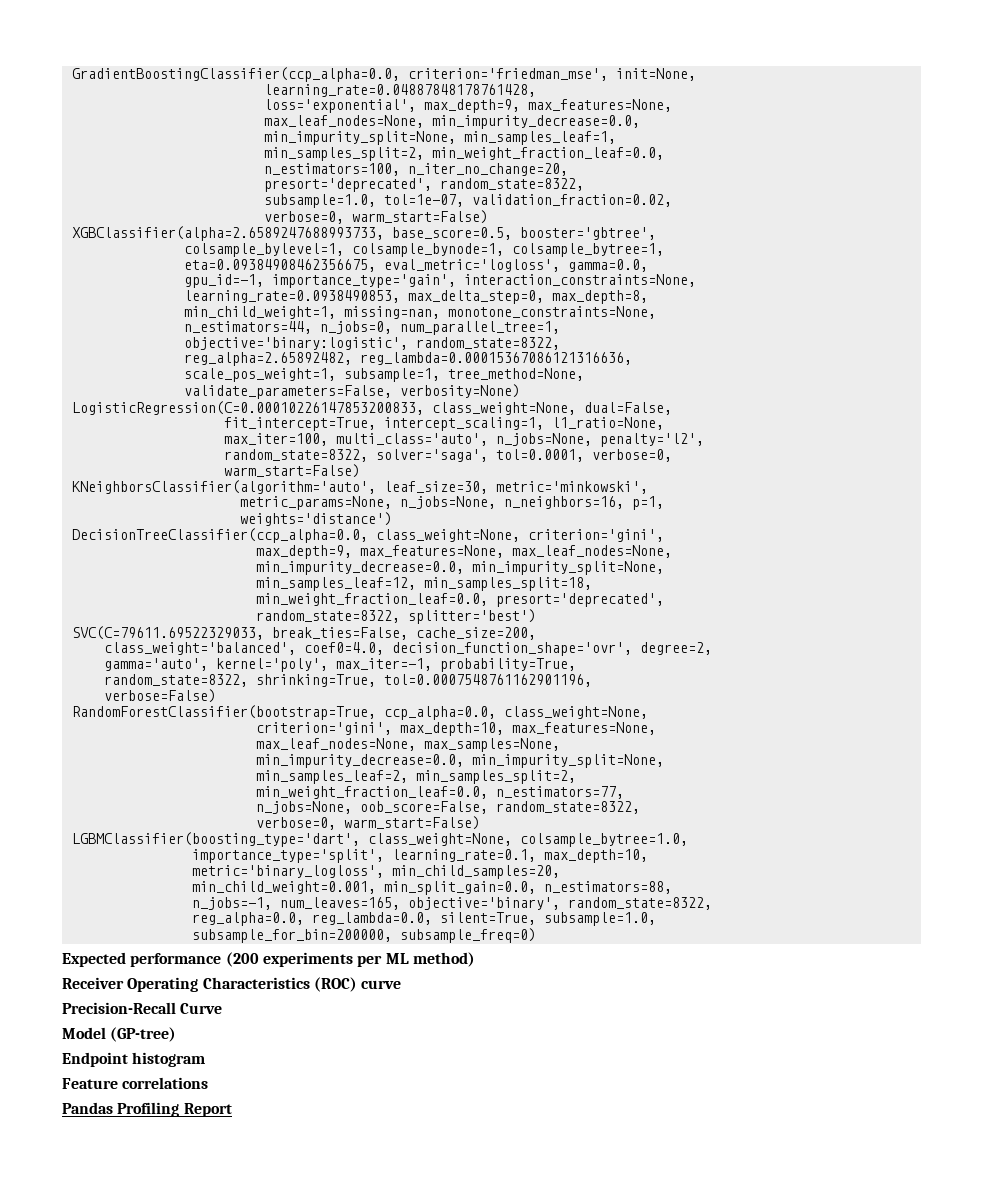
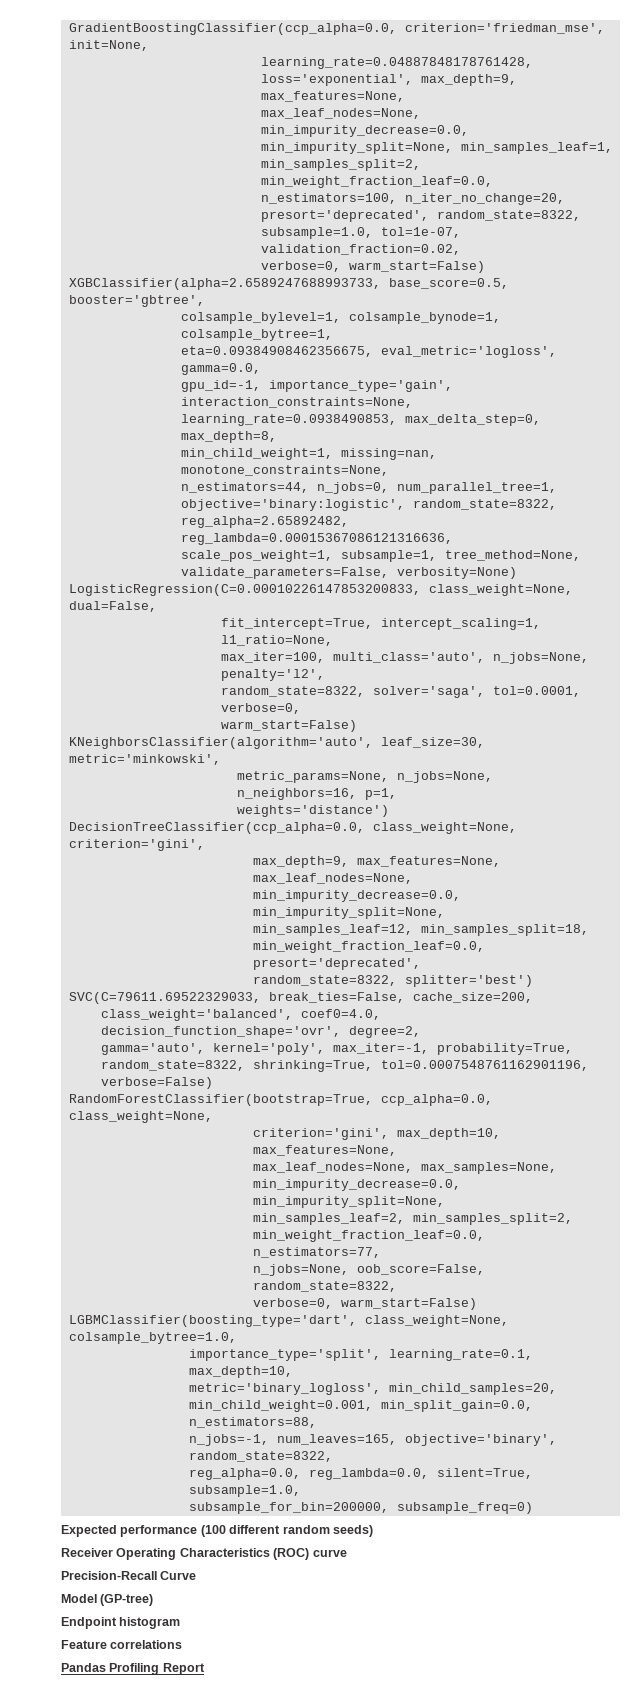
- Expected performance (200 experiments per ML method)
+ Expected performance (100 different random seeds)

